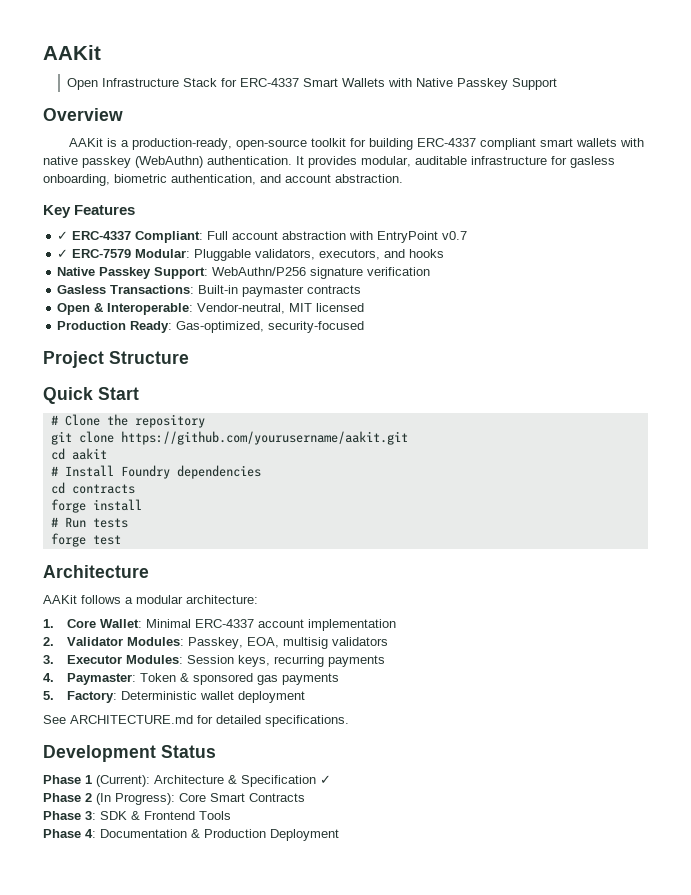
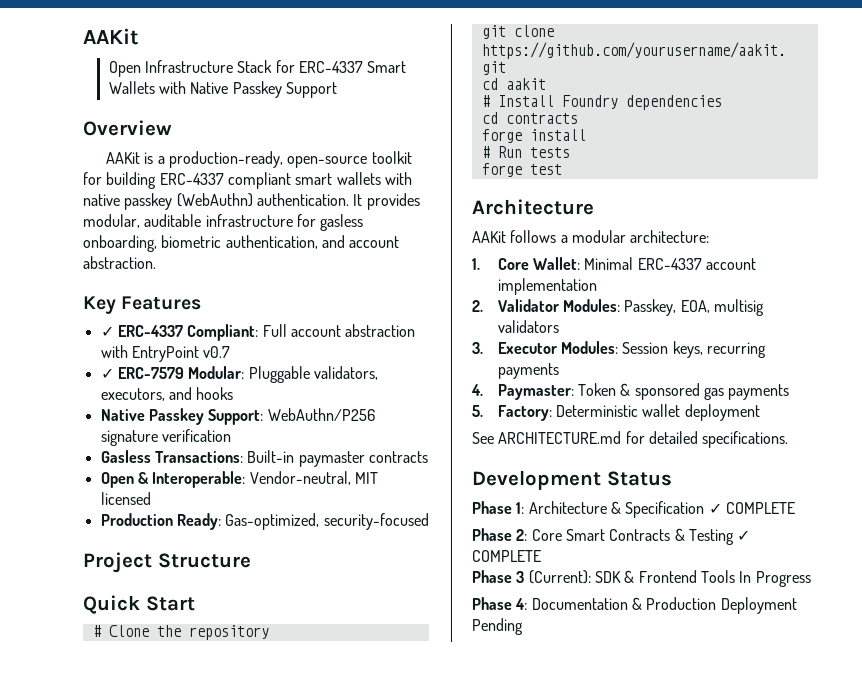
- Phase 1 (Current): Architecture & Specification ✓
- Phase 2 (In Progress): Core Smart Contracts
- Phase 3: SDK & Frontend Tools
+ Phase 1: Architecture & Specification ✓ COMPLETE
+ Phase 2: Core Smart Contracts & Testing ✓ COMPLETE
+ Phase 3 (Current): SDK & Frontend Tools In Progress
- Phase 4: Documentation & Production Deployment
+ Phase 4: Documentation & Production Deployment Pending

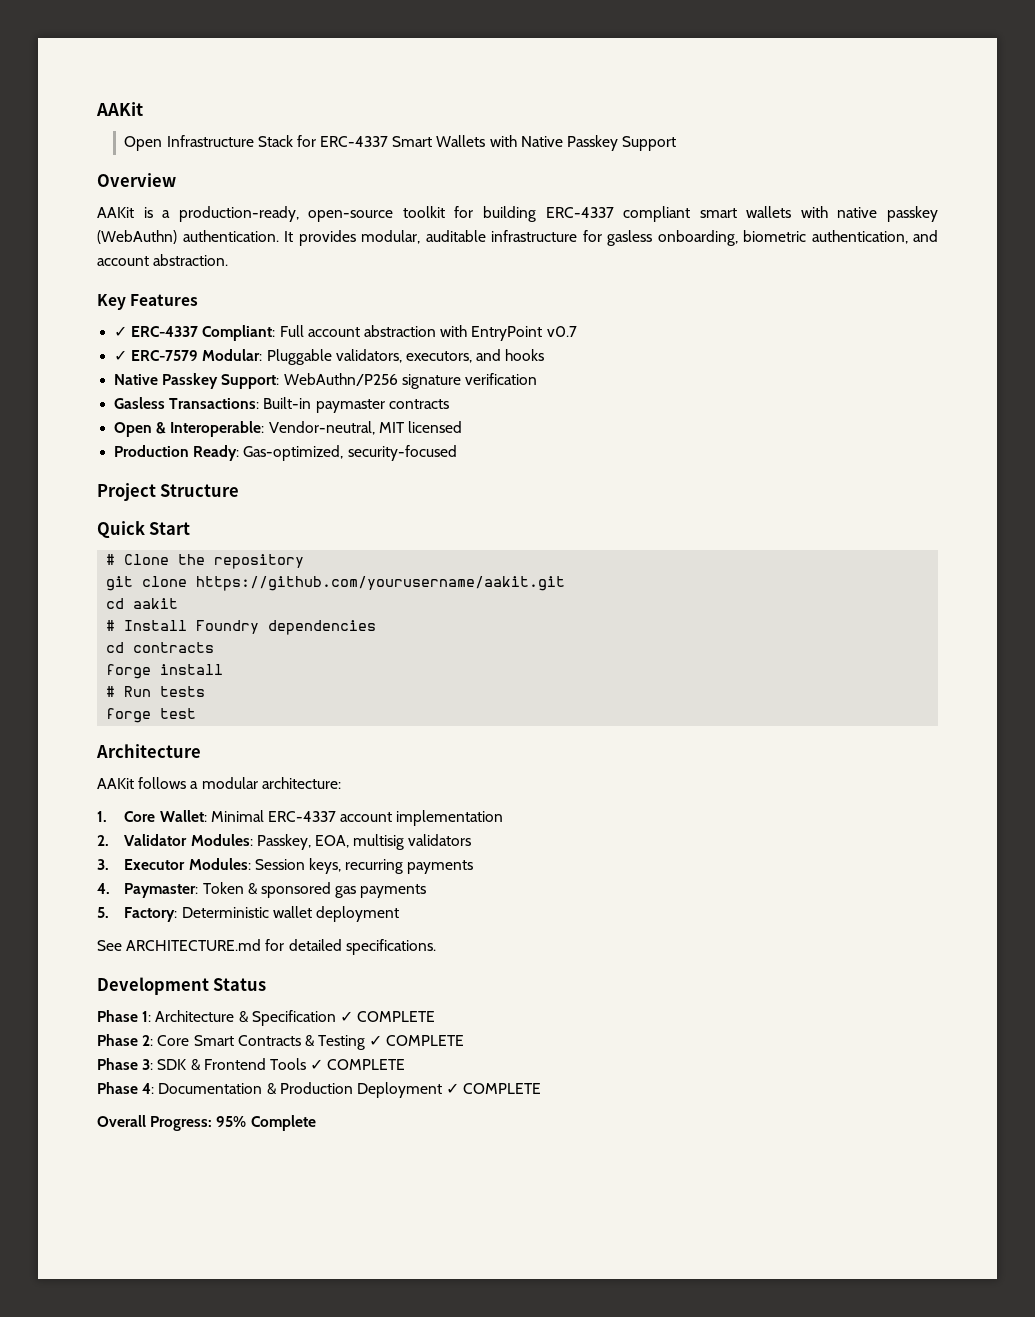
- Phase 3 (Current): SDK & Frontend Tools In Progress
+ Phase 3: SDK & Frontend Tools ✓ COMPLETE
- Phase 4: Documentation & Production Deployment Pending
+ Phase 4: Documentation & Production Deployment ✓ COMPLETE
+ Overall Progress: 95% Complete

